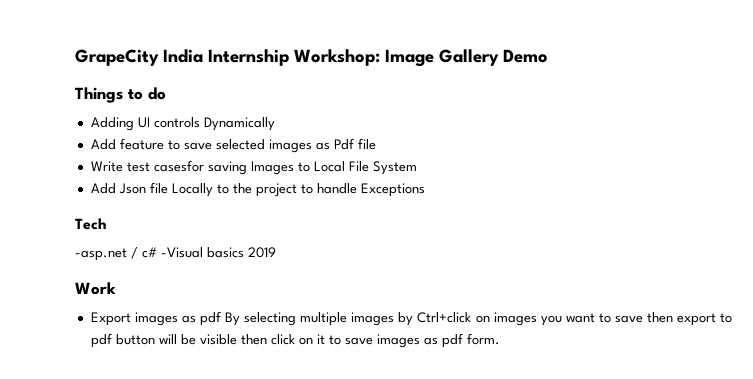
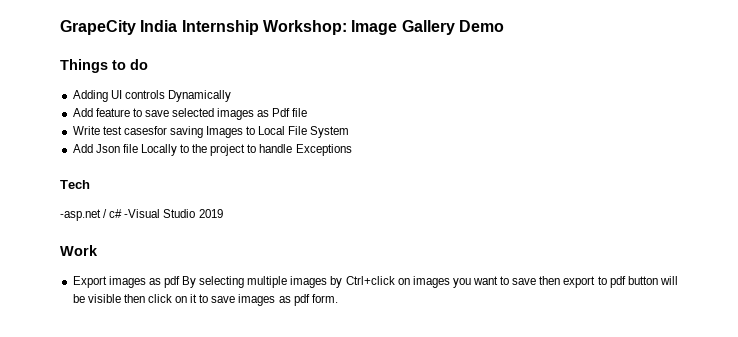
- -asp.net / c# -Visual basics 2019
+ -asp.net / c# -Visual Studio 2019

